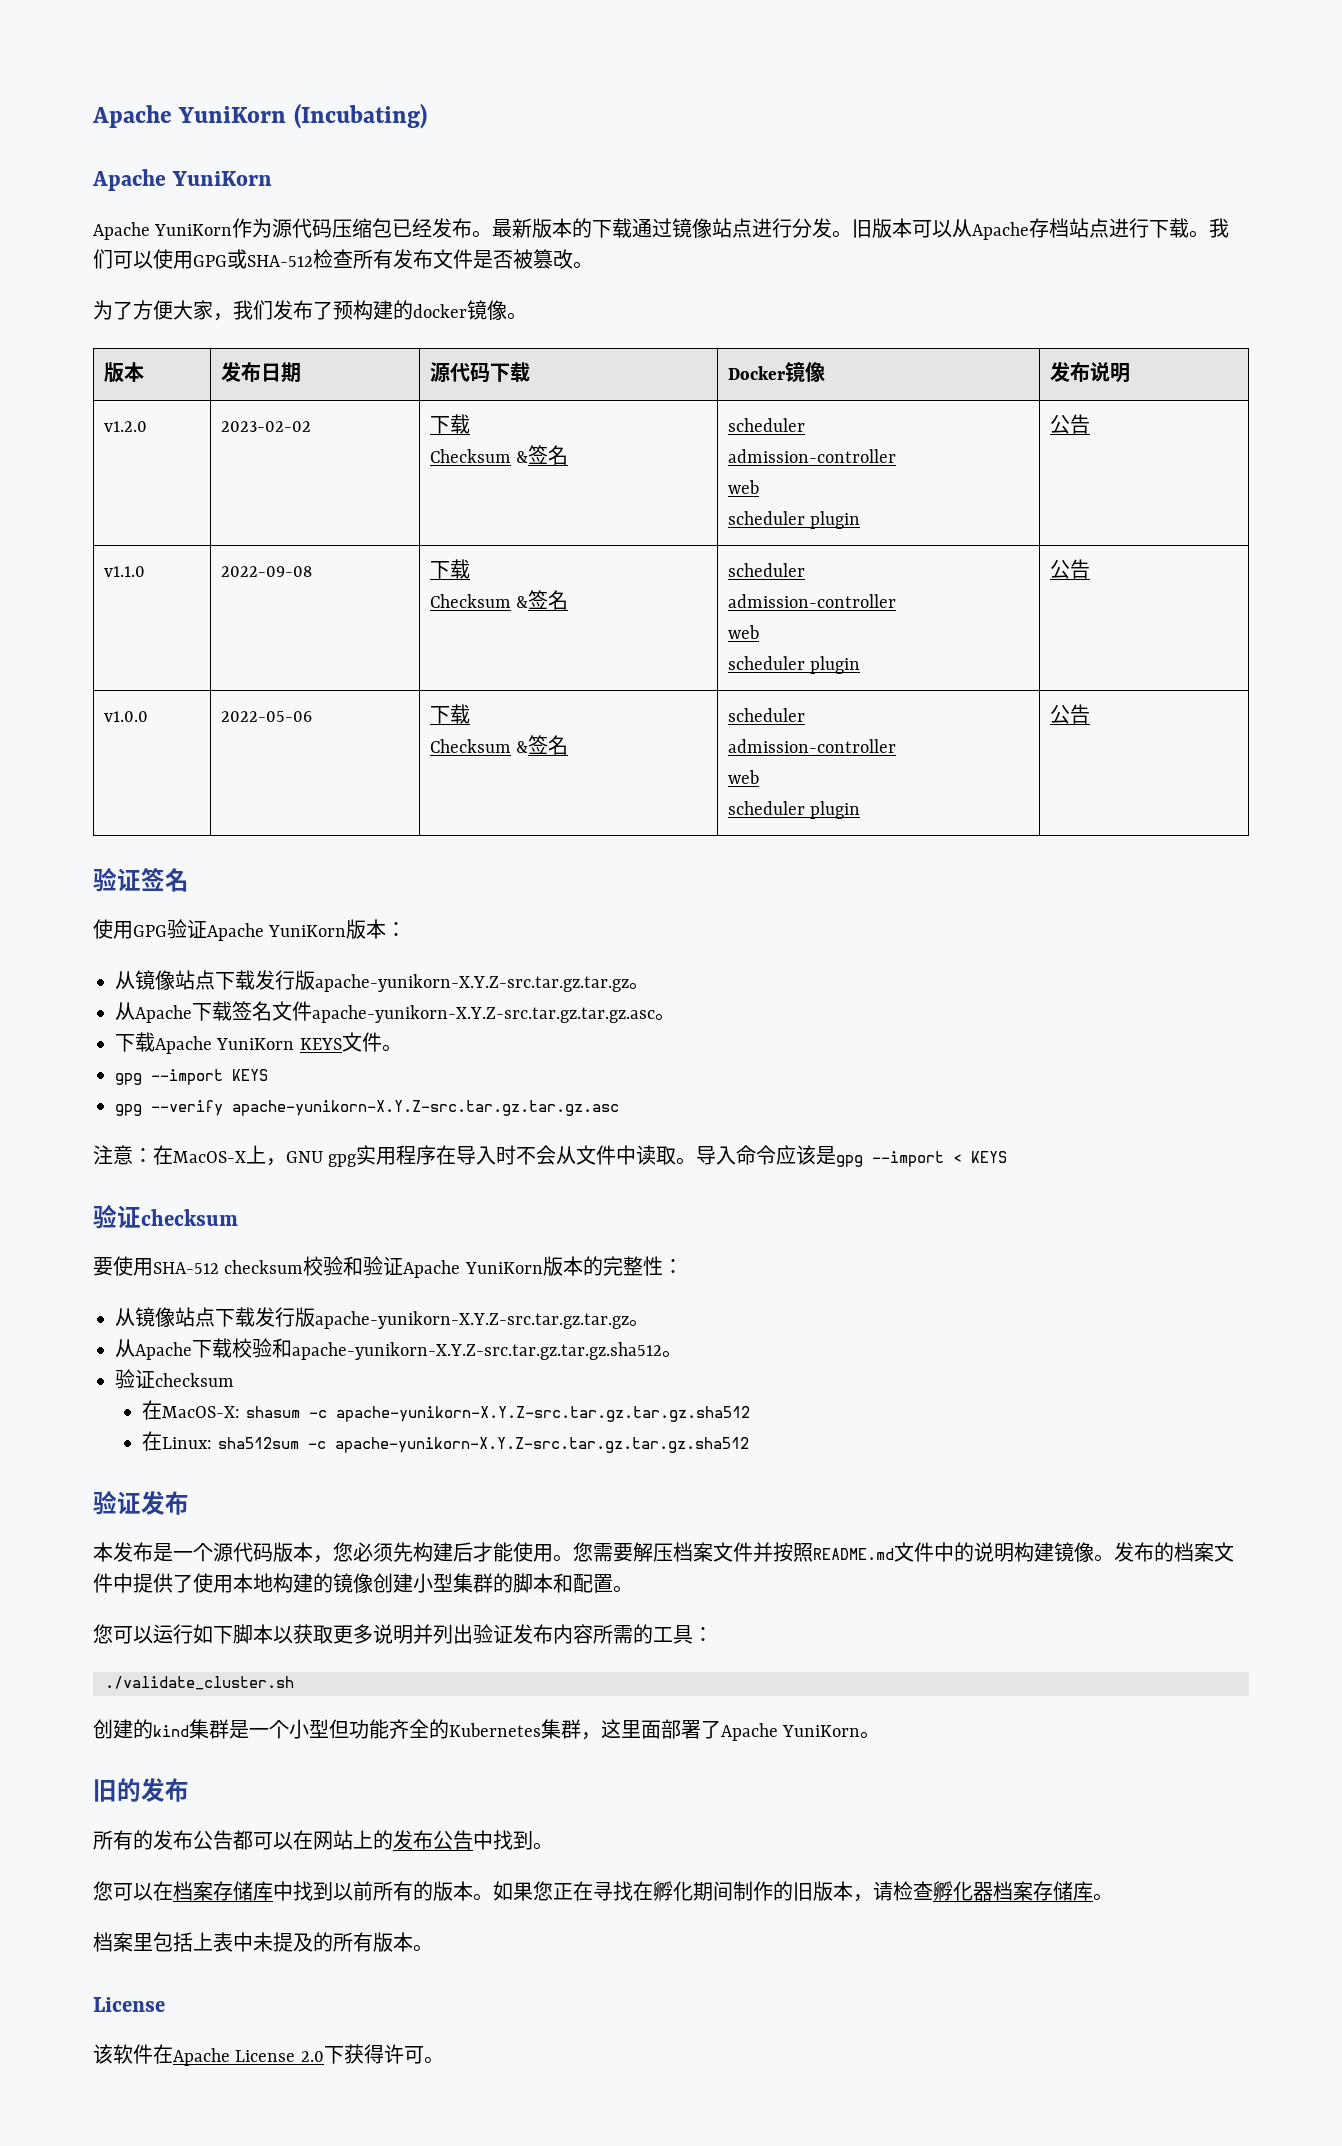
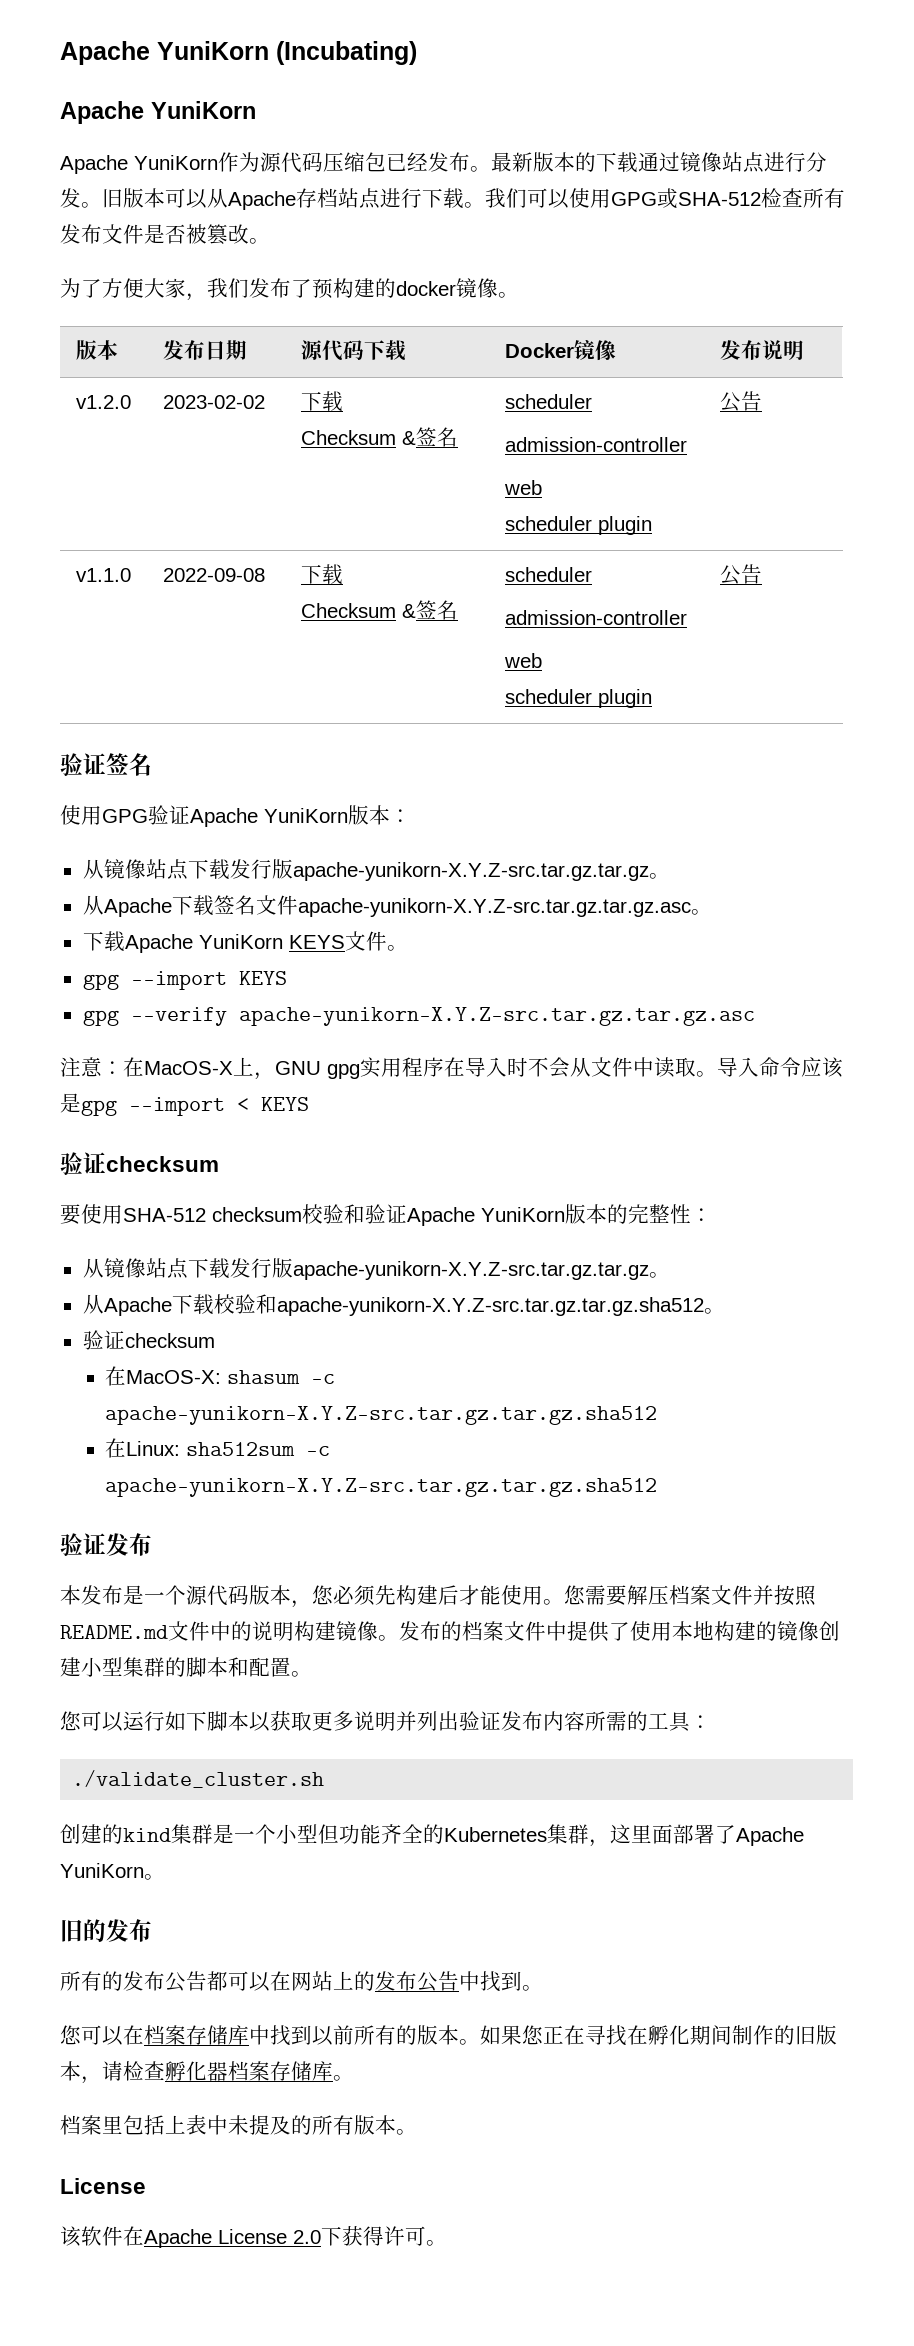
- v1.0.0 | 2022-05-06 | 下载
- Checksum &签名 | scheduler
- admission-controller
- web
- scheduler plugin | 公告

